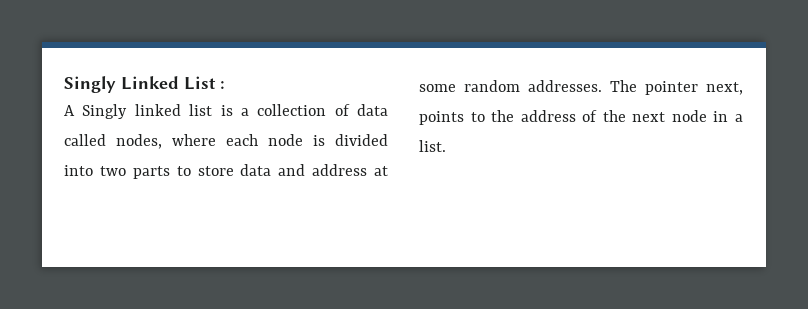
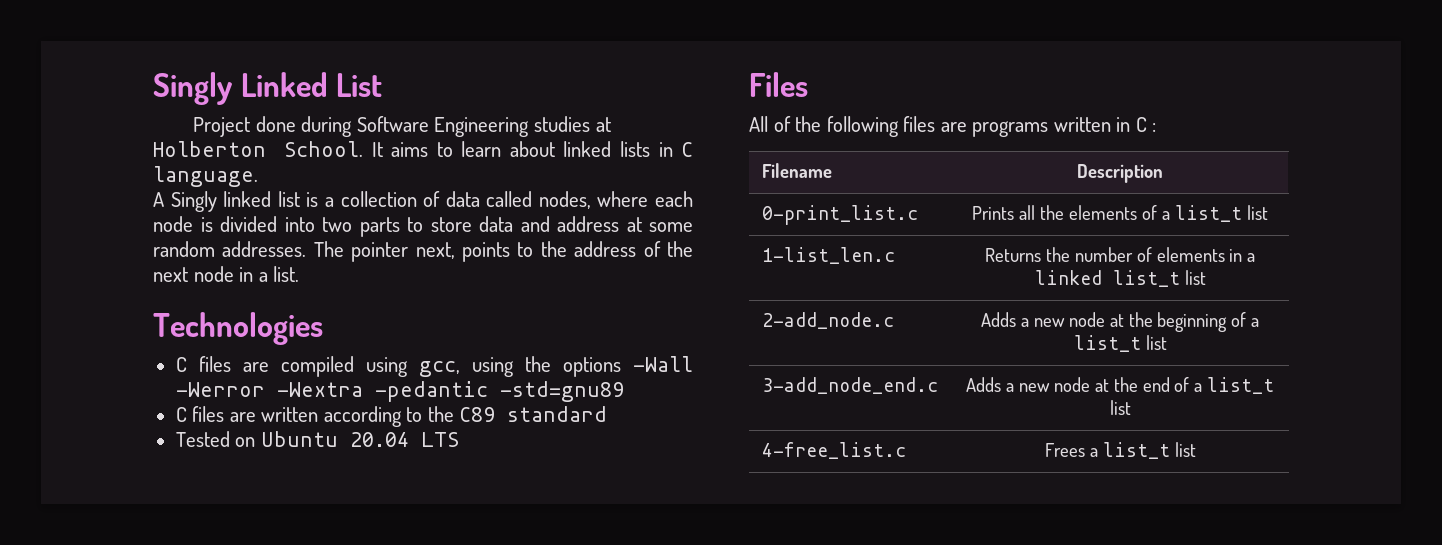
- Singly Linked List :
+ Singly Linked List
+ Project done during Software Engineering studies at Holberton School. It aims to learn about linked lists in C language.
+ Technologies
+ C files are compiled using gcc, using the options -Wall -Werror -Wextra -pedantic -std=gnu89
+ C files are written according to the C89 standard
+ Tested on Ubuntu 20.04 LTS
+ Files
+ All of the following files are programs written in C :
+ Filename | Description
+ 0-print_list.c | Prints all the elements of a list_t list
+ 1-list_len.c | Returns the number of elements in a linked list_t list
+ 2-add_node.c | Adds a new node at the beginning of a list_t list
+ 3-add_node_end.c | Adds a new node at the end of a list_t list
+ 4-free_list.c | Frees a list_t list

